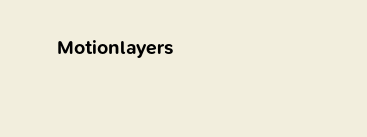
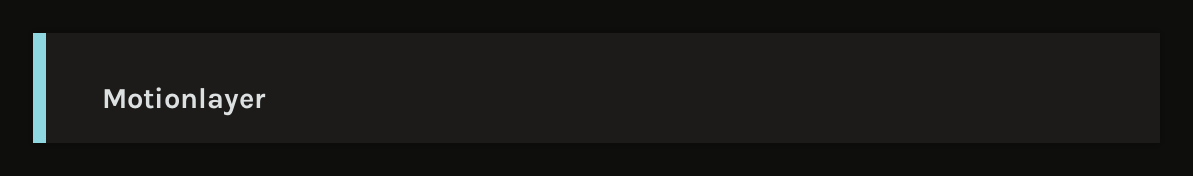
- Motionlayers
+ Motionlayer

